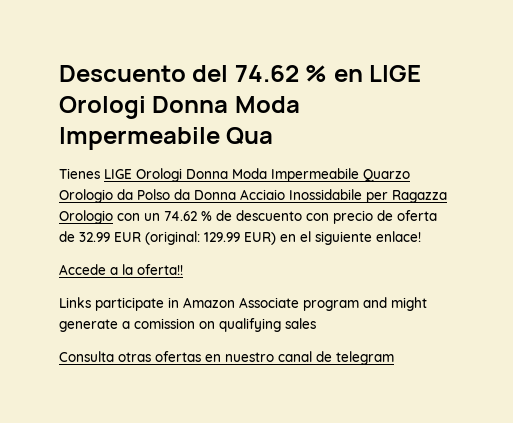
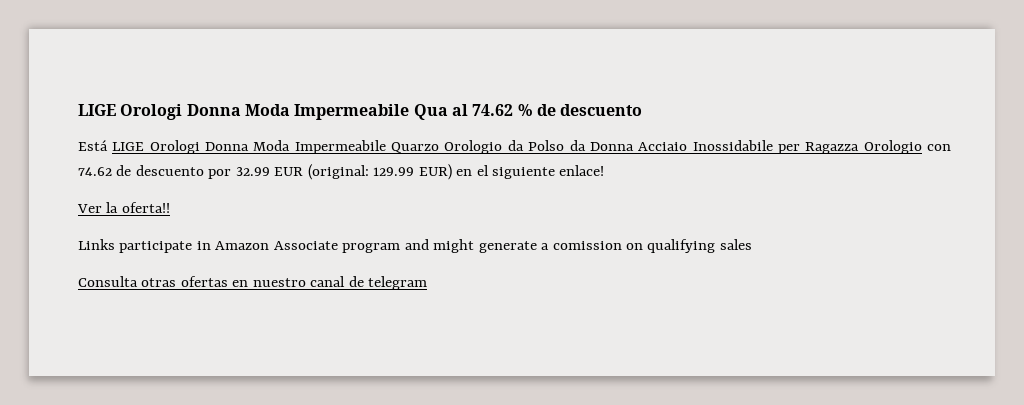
- Descuento del 74.62 % en LIGE Orologi Donna Moda Impermeabile Qua
- Tienes LIGE Orologi Donna Moda Impermeabile Quarzo Orologio da Polso da Donna Acciaio Inossidabile per Ragazza Orologio con un 74.62 % de descuento con precio de oferta de 32.99 EUR (original: 129.99 EUR) en el siguiente enlace!
+ LIGE Orologi Donna Moda Impermeabile Qua al 74.62 % de descuento
+ Está LIGE Orologi Donna Moda Impermeabile Quarzo Orologio da Polso da Donna Acciaio Inossidabile per Ragazza Orologio con 74.62 de descuento por 32.99 EUR (original: 129.99 EUR) en el siguiente enlace!
- Accede a la oferta!!
+ Ver la oferta!!

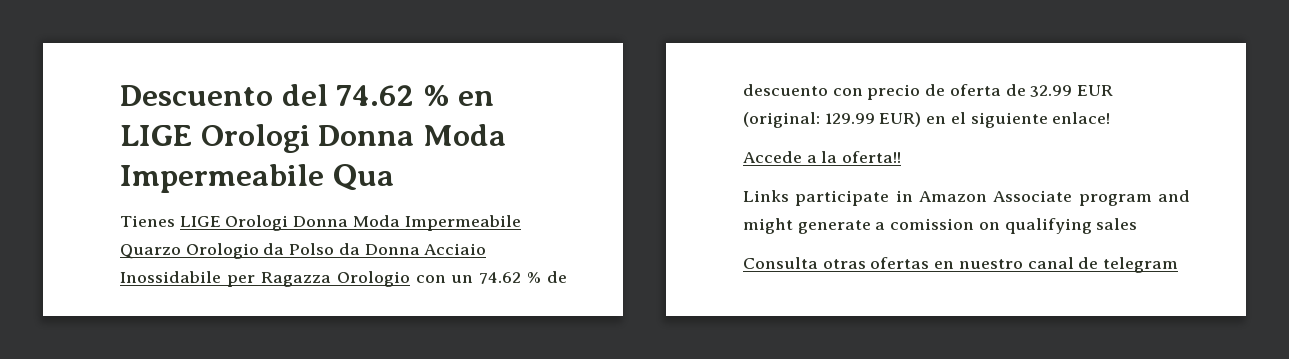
- LIGE Orologi Donna Moda Impermeabile Qua al 74.62 % de descuento
- Está LIGE Orologi Donna Moda Impermeabile Quarzo Orologio da Polso da Donna Acciaio Inossidabile per Ragazza Orologio con 74.62 de descuento por 32.99 EUR (original: 129.99 EUR) en el siguiente enlace!
+ Descuento del 74.62 % en LIGE Orologi Donna Moda Impermeabile Qua
+ Tienes LIGE Orologi Donna Moda Impermeabile Quarzo Orologio da Polso da Donna Acciaio Inossidabile per Ragazza Orologio con un 74.62 % de descuento con precio de oferta de 32.99 EUR (original: 129.99 EUR) en el siguiente enlace!
- Ver la oferta!!
+ Accede a la oferta!!

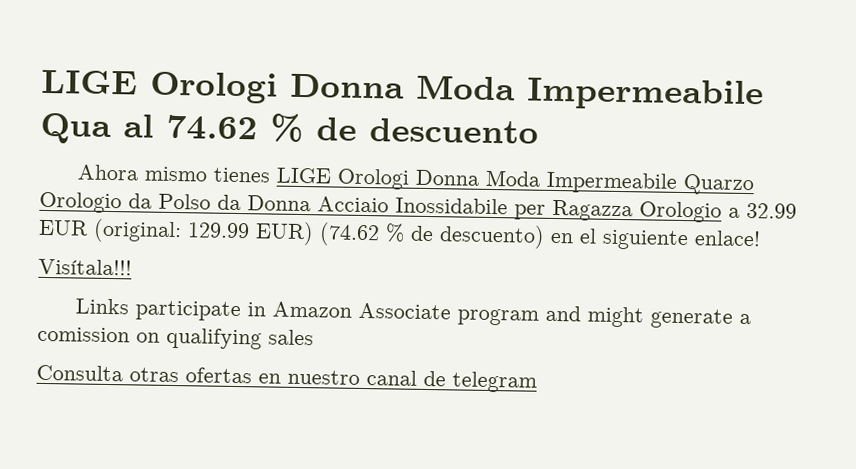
- Descuento del 74.62 % en LIGE Orologi Donna Moda Impermeabile Qua
- Tienes LIGE Orologi Donna Moda Impermeabile Quarzo Orologio da Polso da Donna Acciaio Inossidabile per Ragazza Orologio con un 74.62 % de descuento con precio de oferta de 32.99 EUR (original: 129.99 EUR) en el siguiente enlace!
+ LIGE Orologi Donna Moda Impermeabile Qua al 74.62 % de descuento
+ Ahora mismo tienes LIGE Orologi Donna Moda Impermeabile Quarzo Orologio da Polso da Donna Acciaio Inossidabile per Ragazza Orologio a 32.99 EUR (original: 129.99 EUR) (74.62 % de descuento) en el siguiente enlace!
- Accede a la oferta!!
+ Visítala!!!

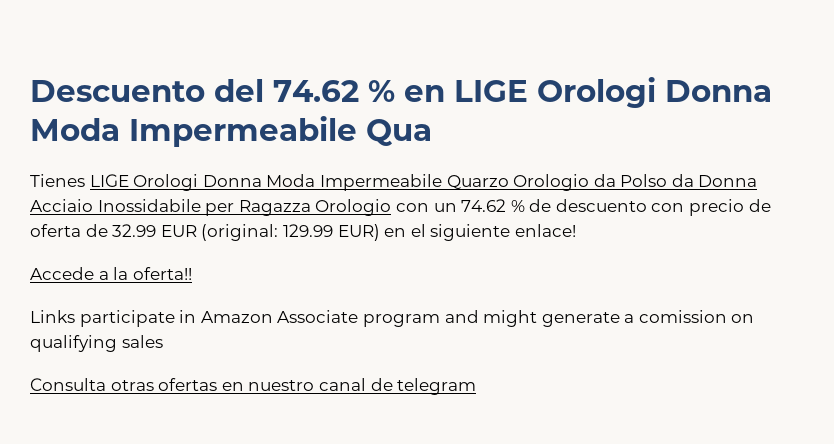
- LIGE Orologi Donna Moda Impermeabile Qua al 74.62 % de descuento
- Ahora mismo tienes LIGE Orologi Donna Moda Impermeabile Quarzo Orologio da Polso da Donna Acciaio Inossidabile per Ragazza Orologio a 32.99 EUR (original: 129.99 EUR) (74.62 % de descuento) en el siguiente enlace!
+ Descuento del 74.62 % en LIGE Orologi Donna Moda Impermeabile Qua
+ Tienes LIGE Orologi Donna Moda Impermeabile Quarzo Orologio da Polso da Donna Acciaio Inossidabile per Ragazza Orologio con un 74.62 % de descuento con precio de oferta de 32.99 EUR (original: 129.99 EUR) en el siguiente enlace!
- Visítala!!!
+ Accede a la oferta!!

